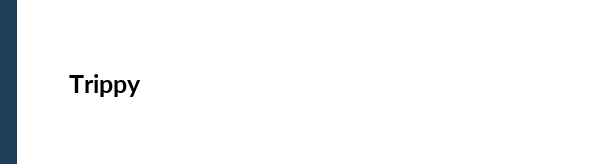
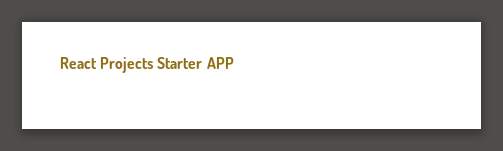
- Trippy
+ React Projects Starter APP

